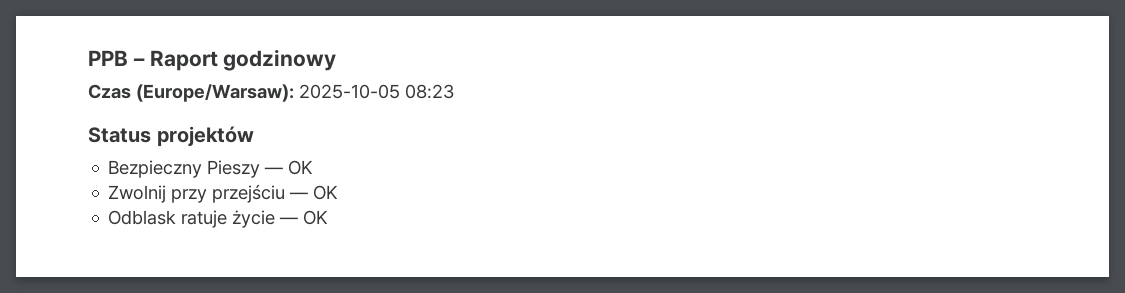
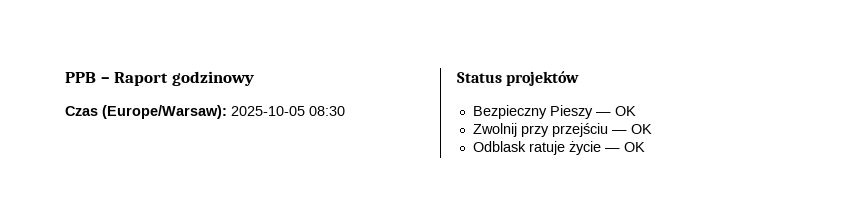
- Czas (Europe/Warsaw): 2025-10-05 08:23
+ Czas (Europe/Warsaw): 2025-10-05 08:30

